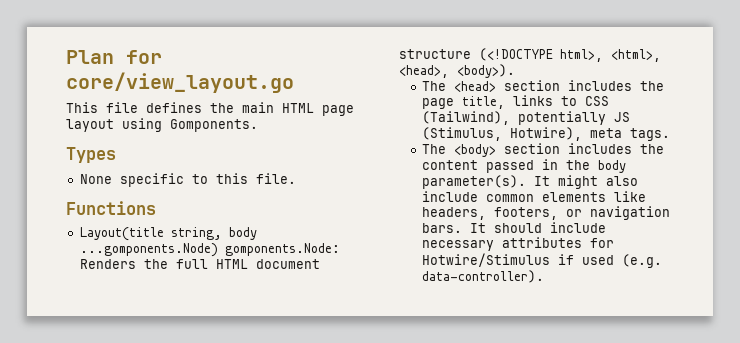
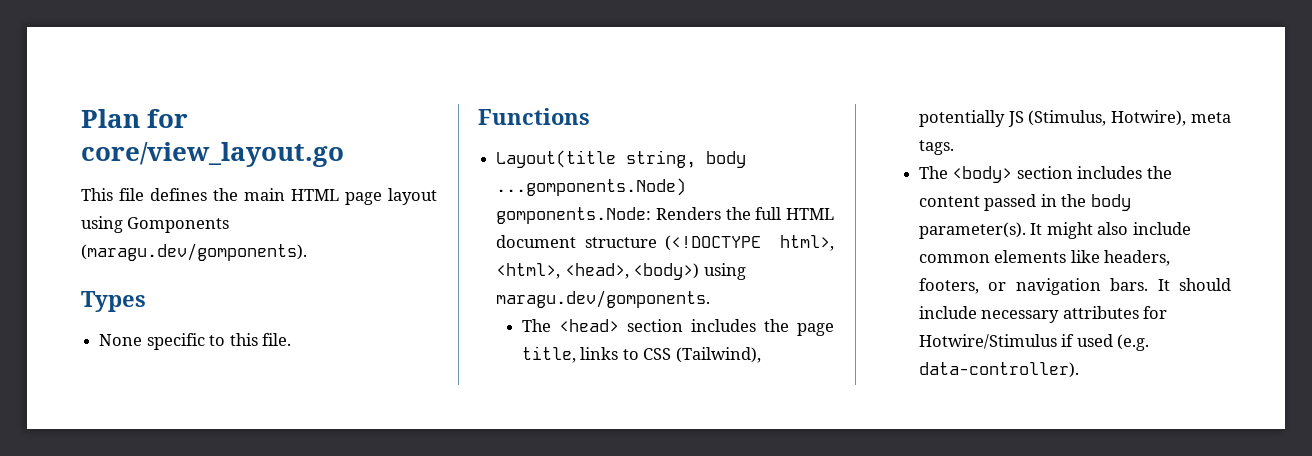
- This file defines the main HTML page layout using Gomponents.
+ This file defines the main HTML page layout using Gomponents (maragu.dev/gomponents).
- Layout(title string, body ...gomponents.Node) gomponents.Node: Renders the full HTML document structure (<!DOCTYPE html>, <html>, <head>, <body>).
+ Layout(title string, body ...gomponents.Node) gomponents.Node: Renders the full HTML document structure (<!DOCTYPE html>, <html>, <head>, <body>) using maragu.dev/gomponents.

